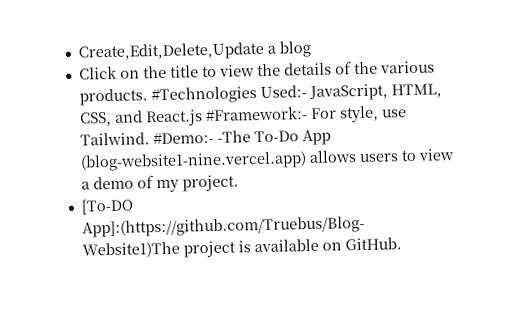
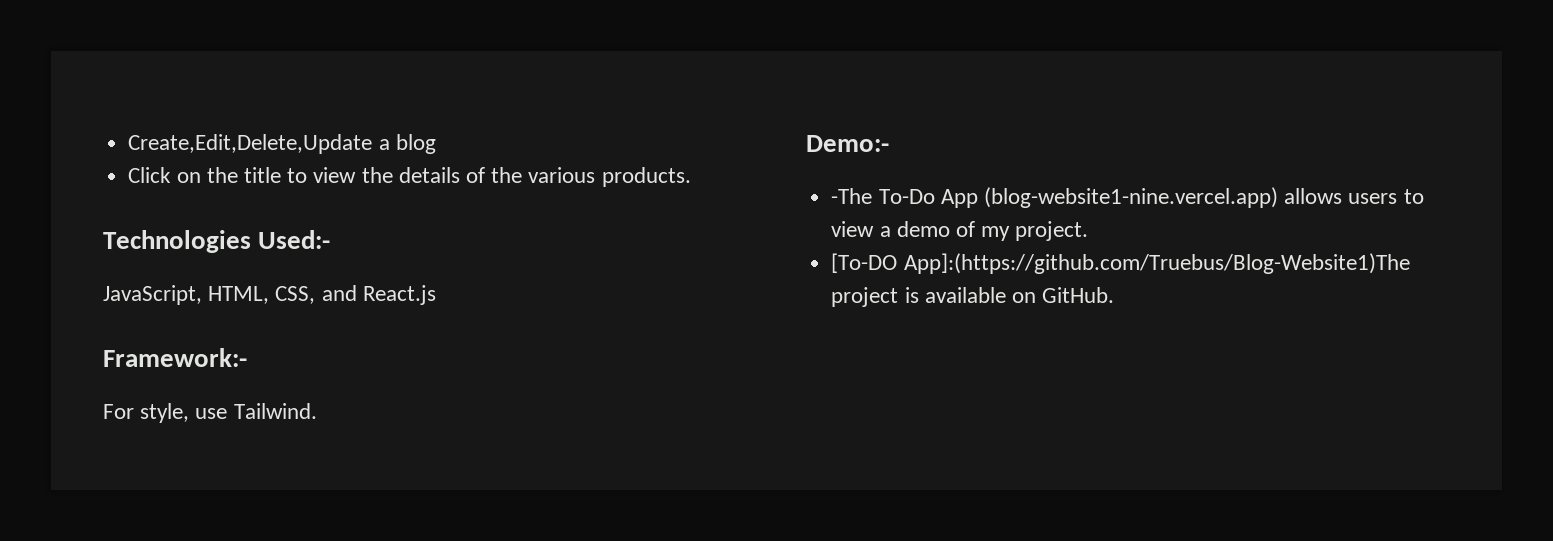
- Click on the title to view the details of the various products. #Technologies Used:- JavaScript, HTML, CSS, and React.js #Framework:- For style, use Tailwind. #Demo:- -The To-Do App (blog-website1-nine.vercel.app) allows users to view a demo of my project.
+ Click on the title to view the details of the various products.
+ Technologies Used:-
+ JavaScript, HTML, CSS, and React.js
+ Framework:-
+ For style, use Tailwind.
+ Demo:-
+ -The To-Do App (blog-website1-nine.vercel.app) allows users to view a demo of my project.

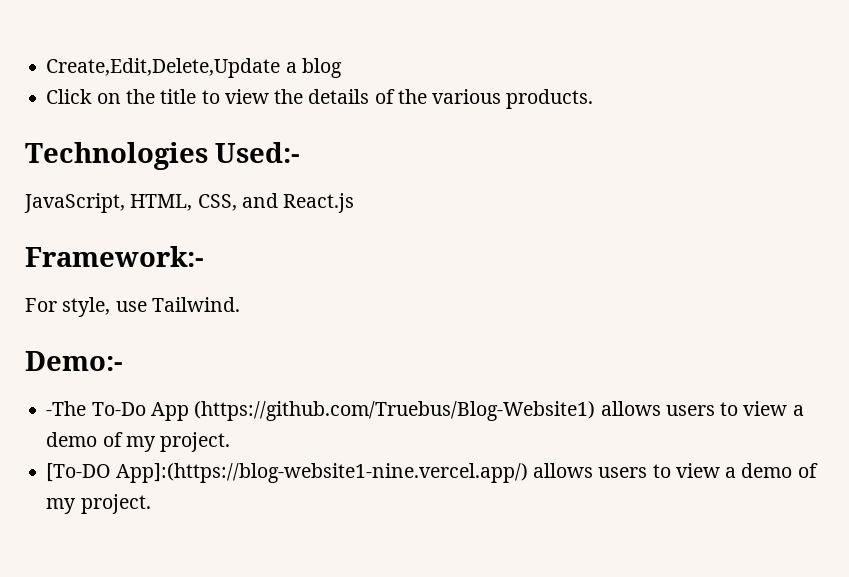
- -The To-Do App (blog-website1-nine.vercel.app) allows users to view a demo of my project.
+ -The To-Do App (https://github.com/Truebus/Blog-Website1) allows users to view a demo of my project.
- [To-DO App]:(https://github.com/Truebus/Blog-Website1)The project is available on GitHub.
+ [To-DO App]:(https://blog-website1-nine.vercel.app/) allows users to view a demo of my project.

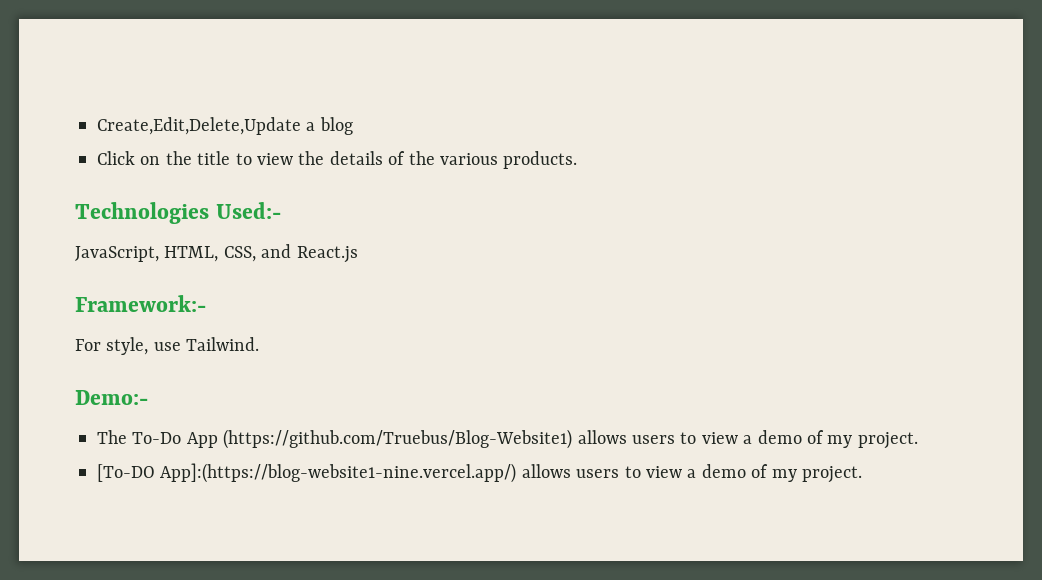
- -The To-Do App (https://github.com/Truebus/Blog-Website1) allows users to view a demo of my project.
+ The To-Do App (https://github.com/Truebus/Blog-Website1) allows users to view a demo of my project.

